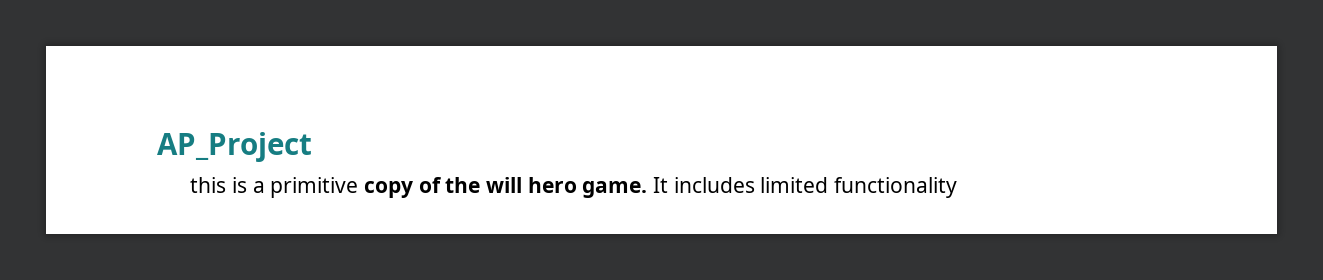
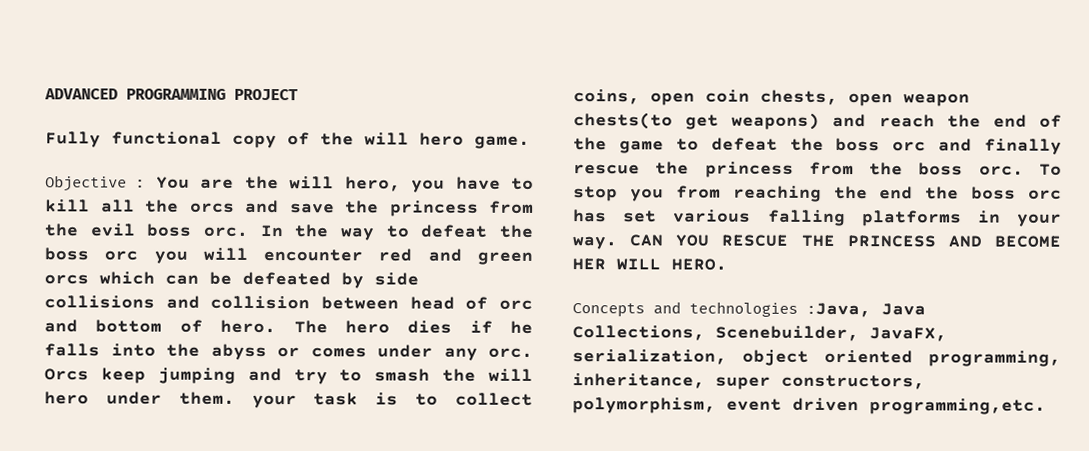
- AP_Project
- this is a primitive copy of the will hero game. It includes limited functionality
+ ADVANCED PROGRAMMING PROJECT
+ Fully functional copy of the will hero game.
+ Objective : You are the will hero, you have to kill all the orcs and save the princess from the evil boss orc. In the way to defeat the boss orc you will encounter red and green orcs which can be defeated by side collisions and collision between head of orc and bottom of hero. The hero dies if he falls into the abyss or comes under any orc. Orcs keep jumping and try to smash the will hero under them. your task is to collect coins, open coin chests, open weapon chests(to get weapons) and reach the end of the game to defeat the boss orc and finally rescue the princess from the boss orc. To stop you from reaching the end the boss orc has set various falling platforms in your way. CAN YOU RESCUE THE PRINCESS AND BECOME HER WILL HERO.
+ Concepts and technologies :Java, Java Collections, Scenebuilder, JavaFX, serialization, object oriented programming, inheritance, super constructors, polymorphism, event driven programming,etc.

